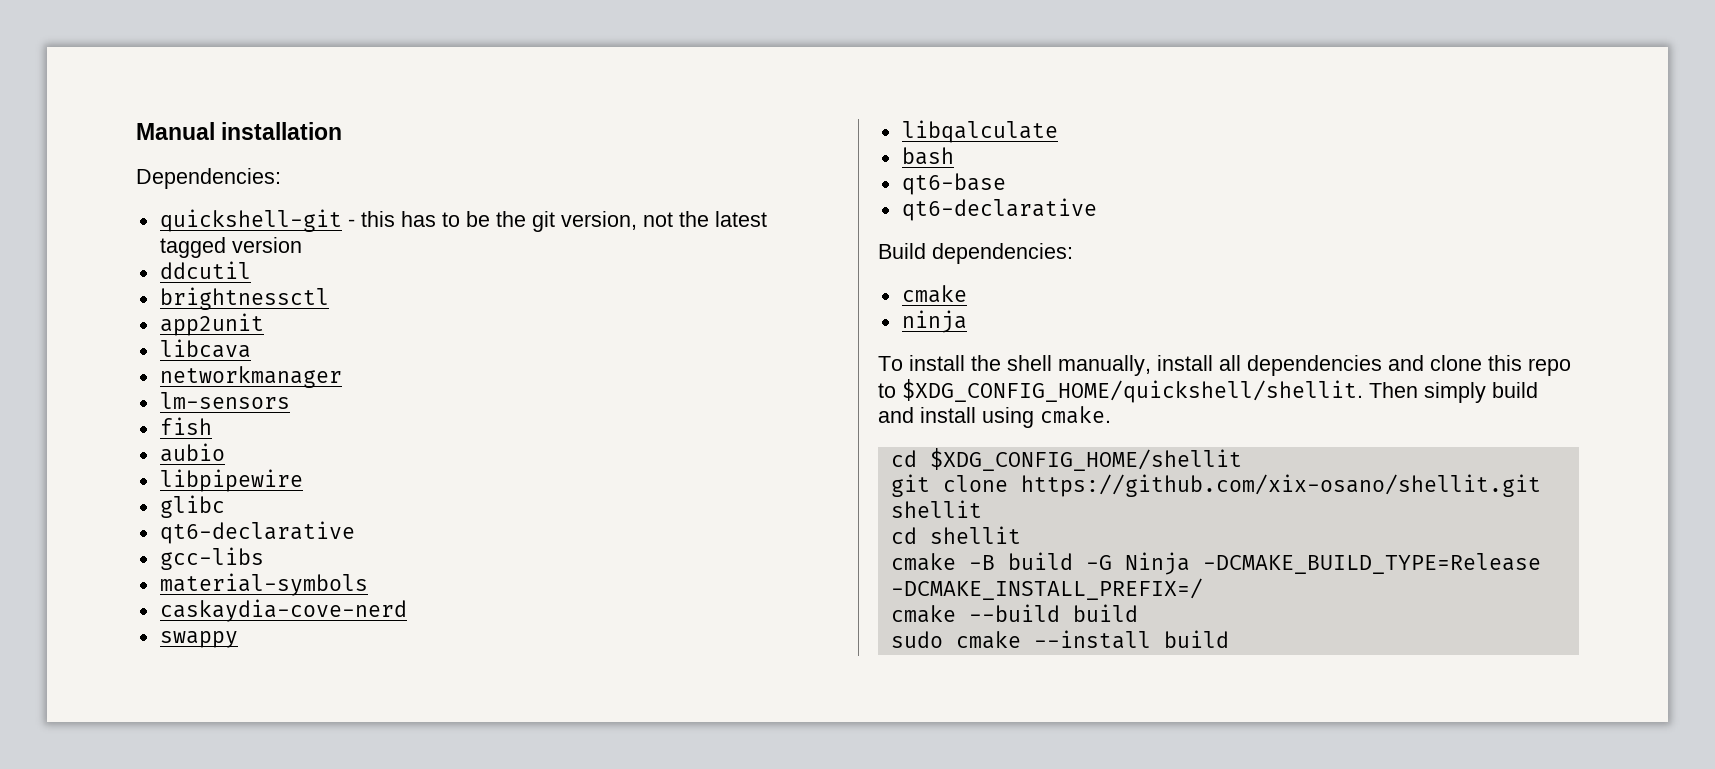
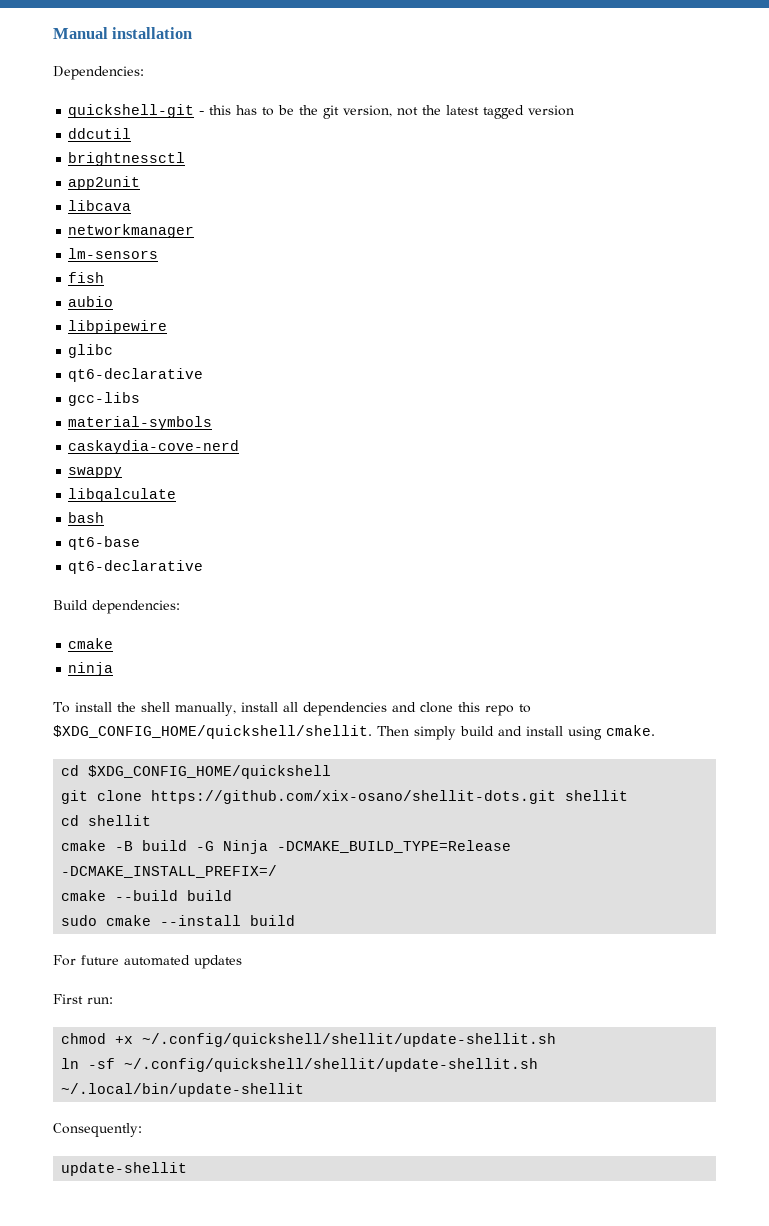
- cd $XDG_CONFIG_HOME/shellit
+ cd $XDG_CONFIG_HOME/quickshell
- git clone https://github.com/xix-osano/shellit.git shellit
+ git clone https://github.com/xix-osano/shellit-dots.git shellit
+ For future automated updates
+ First run:
+ chmod +x ~/.config/quickshell/shellit/update-shellit.sh
+ ln -sf ~/.config/quickshell/shellit/update-shellit.sh ~/.local/bin/update-shellit
+ Consequently:
+ update-shellit

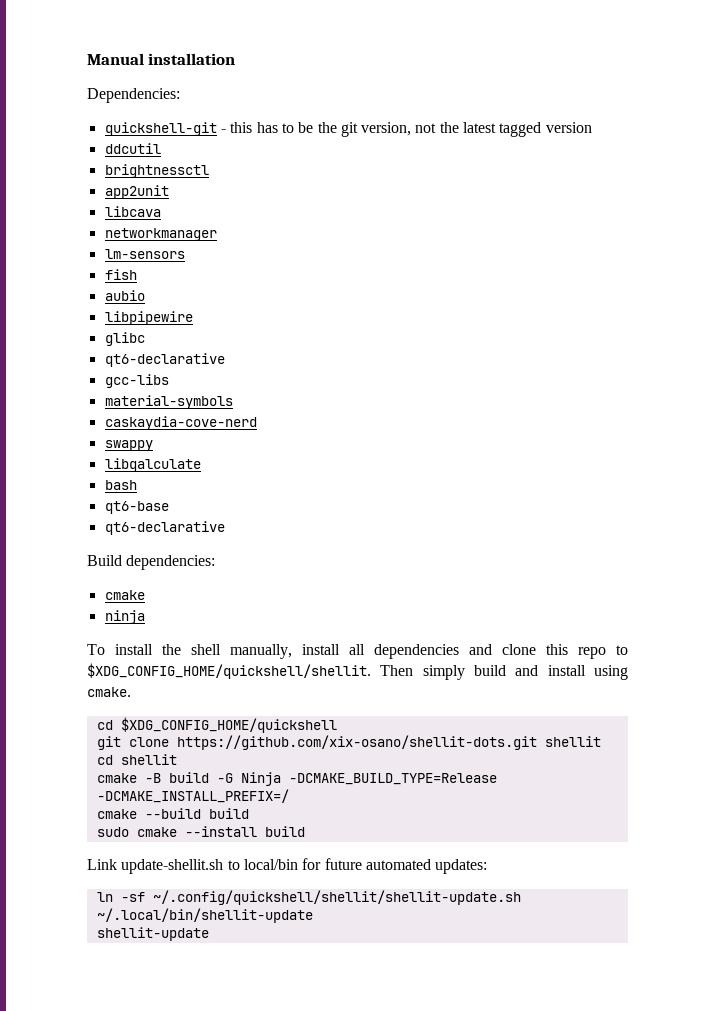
- For future automated updates
- First run:
- chmod +x ~/.config/quickshell/shellit/update-shellit.sh
- ln -sf ~/.config/quickshell/shellit/update-shellit.sh ~/.local/bin/update-shellit
- Consequently:
- update-shellit
+ Link update-shellit.sh to local/bin for future automated updates:
+ ln -sf ~/.config/quickshell/shellit/shellit-update.sh ~/.local/bin/shellit-update
+ shellit-update

